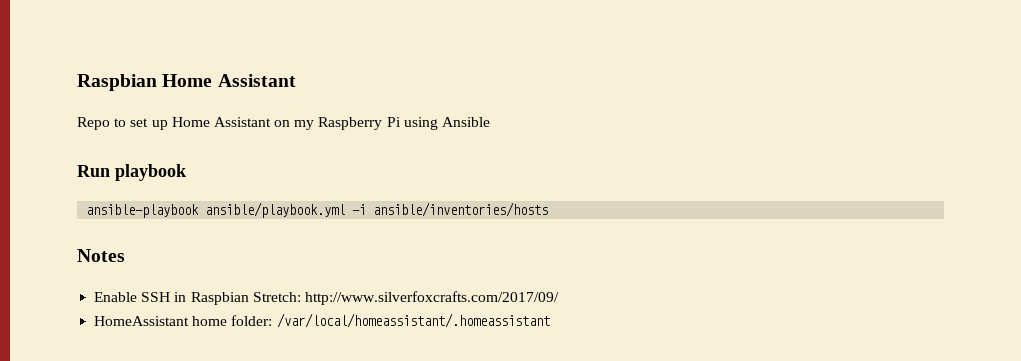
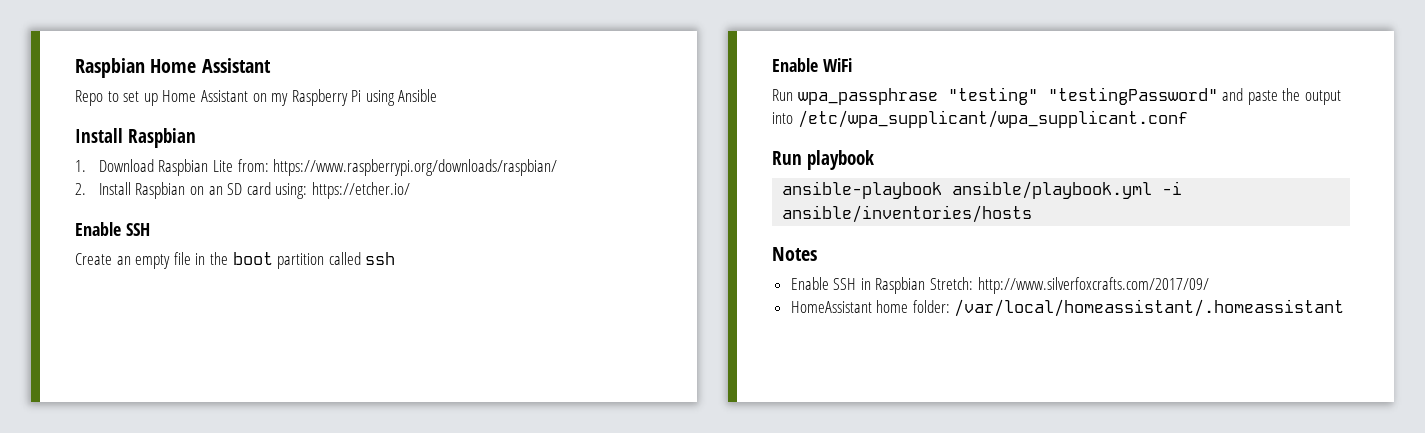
  Repo to set up Home Assistant on my Raspberry Pi using Ansible
+ Install Raspbian
+ 1. Download Raspbian Lite from: https://www.raspberrypi.org/downloads/raspbian/
+ 2. Install Raspbian on an SD card using: https://etcher.io/
+ Enable SSH
+ Create an empty file in the boot partition called ssh
+ Enable WiFi
+ Run wpa_passphrase "testing" "testingPassword" and paste the output into /etc/wpa_supplicant/wpa_supplicant.conf

